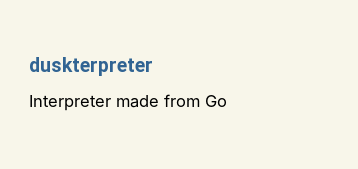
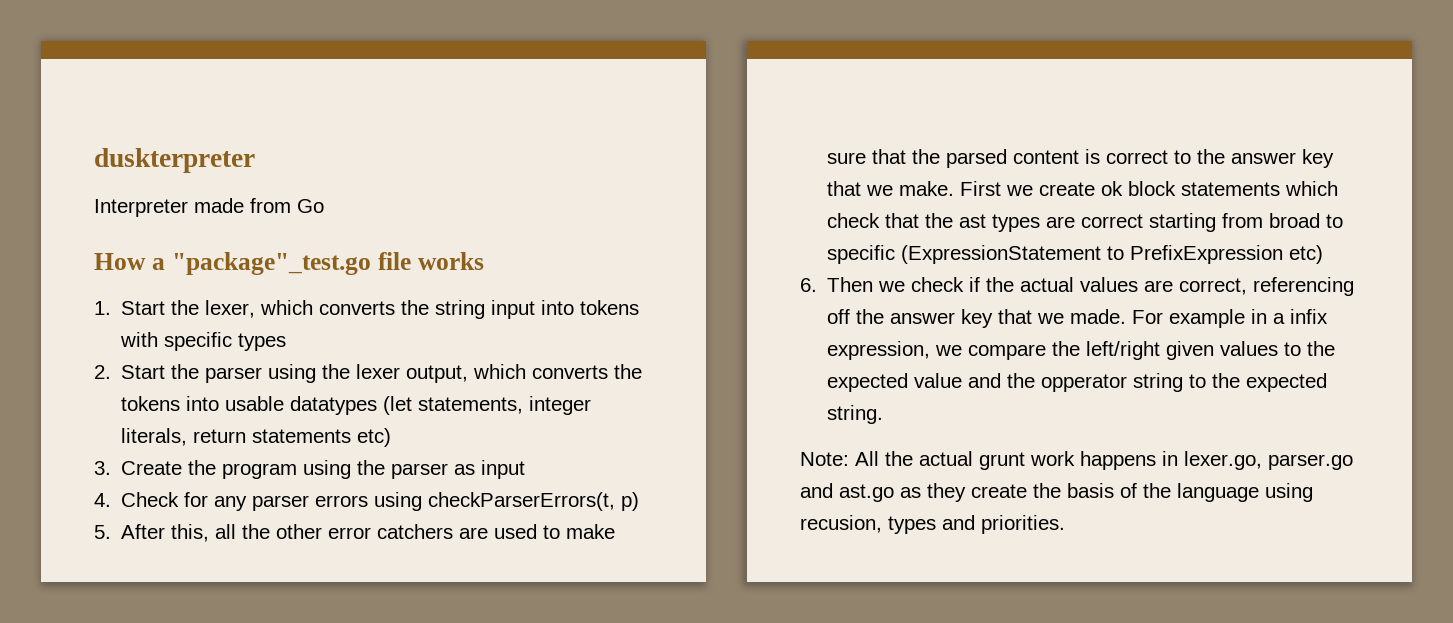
+ How a "package"_test.go file works
+ 1. Start the lexer, which converts the string input into tokens with specific types
+ 2. Start the parser using the lexer output, which converts the tokens into usable datatypes (let statements, integer literals, return statements etc)
+ 3. Create the program using the parser as input
+ 4. Check for any parser errors using checkParserErrors(t, p)
+ 5. After this, all the other error catchers are used to make sure that the parsed content is correct to the answer key that we make. First we create ok block statements which check that the ast types are correct starting from broad to specific (ExpressionStatement to PrefixExpression etc)
+ 6. Then we check if the actual values are correct, referencing off the answer key that we made. For example in a infix expression, we compare the left/right given values to the expected value and the opperator string to the expected string.
+ Note: All the actual grunt work happens in lexer.go, parser.go and ast.go as they create the basis of the language using recusion, types and priorities.

